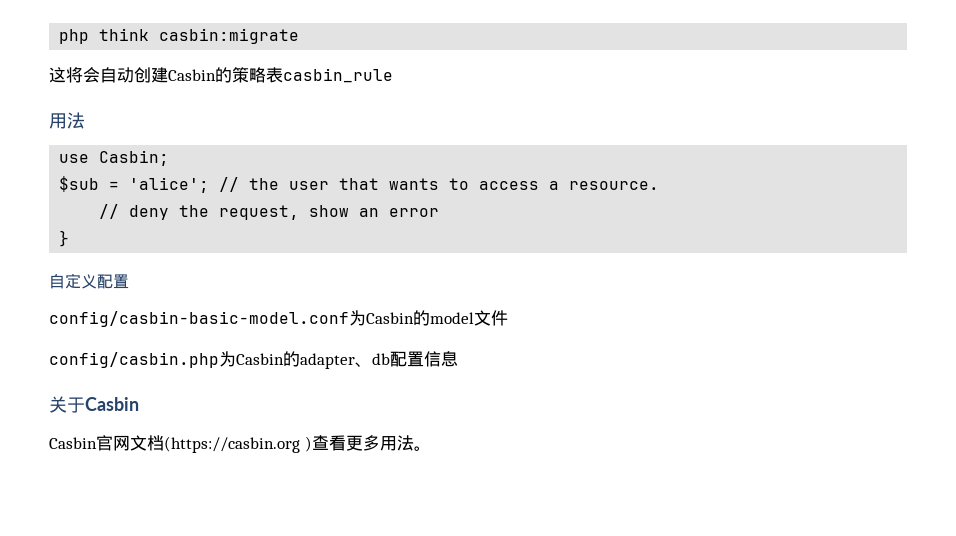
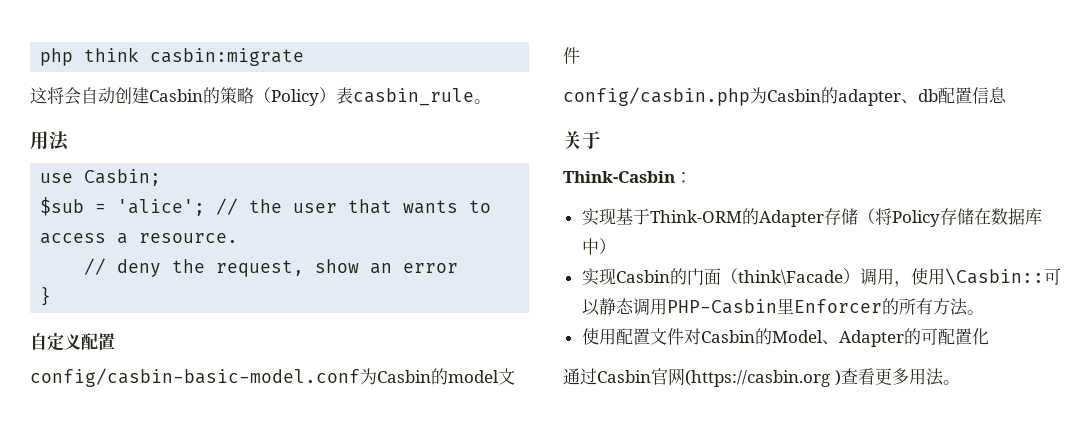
- 这将会自动创建Casbin的策略表casbin_rule
+ 这将会自动创建Casbin的策略（Policy）表casbin_rule。
- 关于Casbin
- Casbin官网文档(https://casbin.org )查看更多用法。
+ 关于
+ Think-Casbin：
+ 实现基于Think-ORM的Adapter存储（将Policy存储在数据库中）
+ 实现Casbin的门面（think\Facade）调用，使用\Casbin::可以静态调用PHP-Casbin里Enforcer的所有方法。
+ 使用配置文件对Casbin的Model、Adapter的可配置化
+ 通过Casbin官网(https://casbin.org )查看更多用法。

